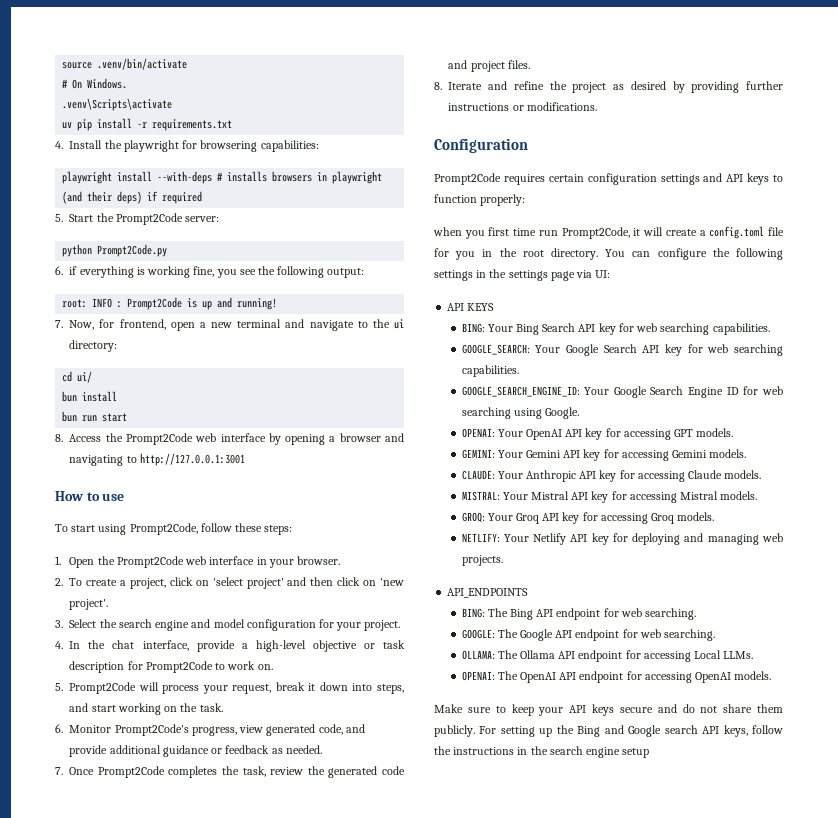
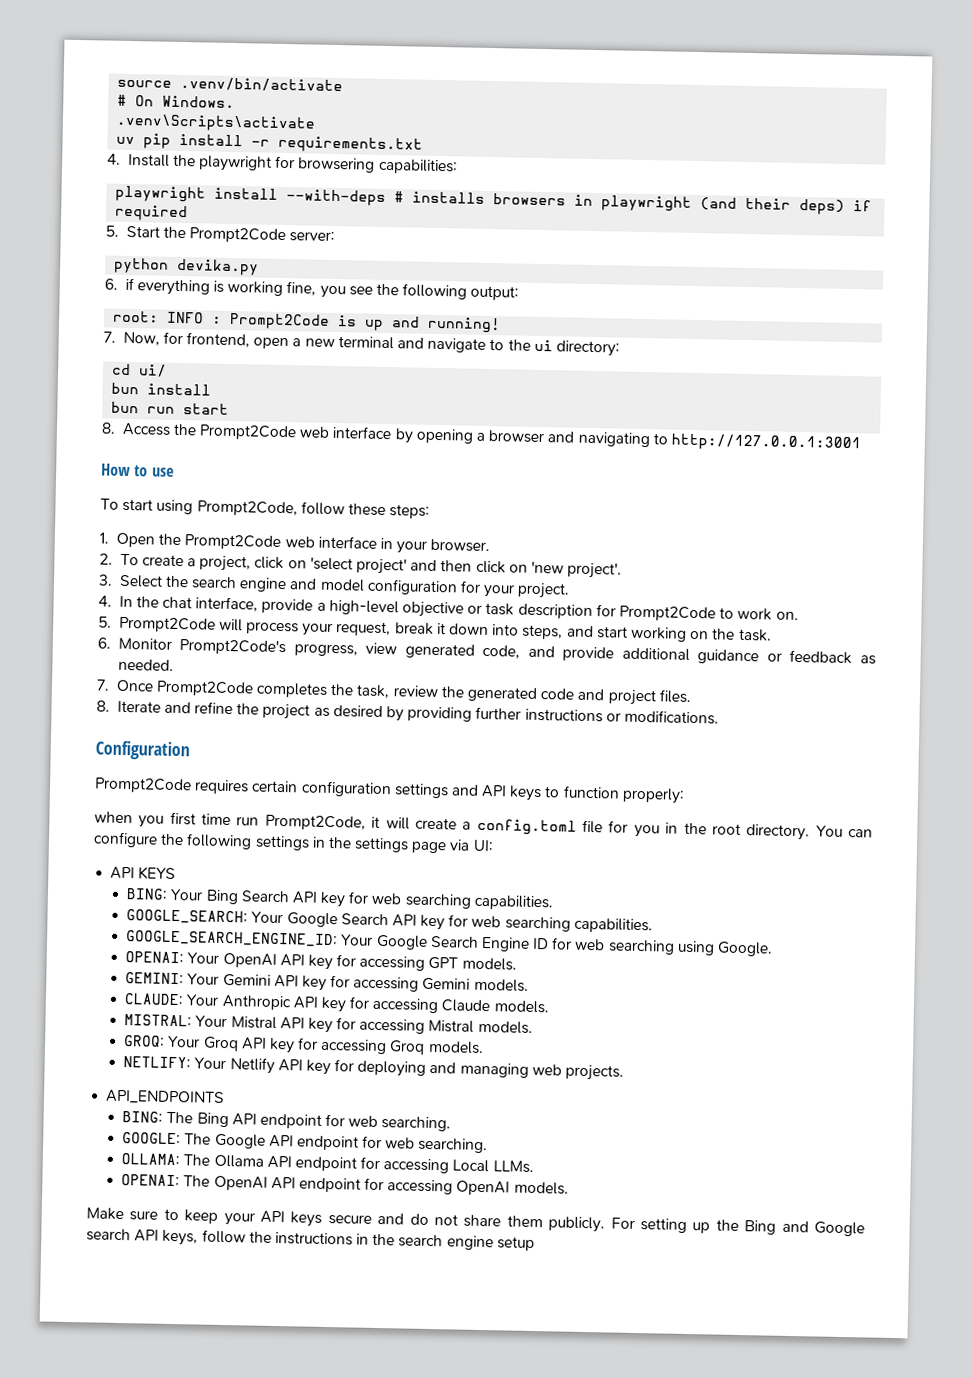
- python Prompt2Code.py
+ python devika.py

